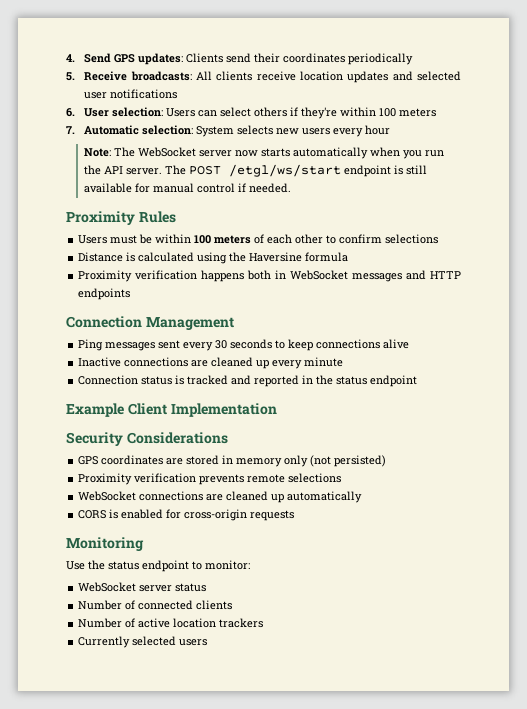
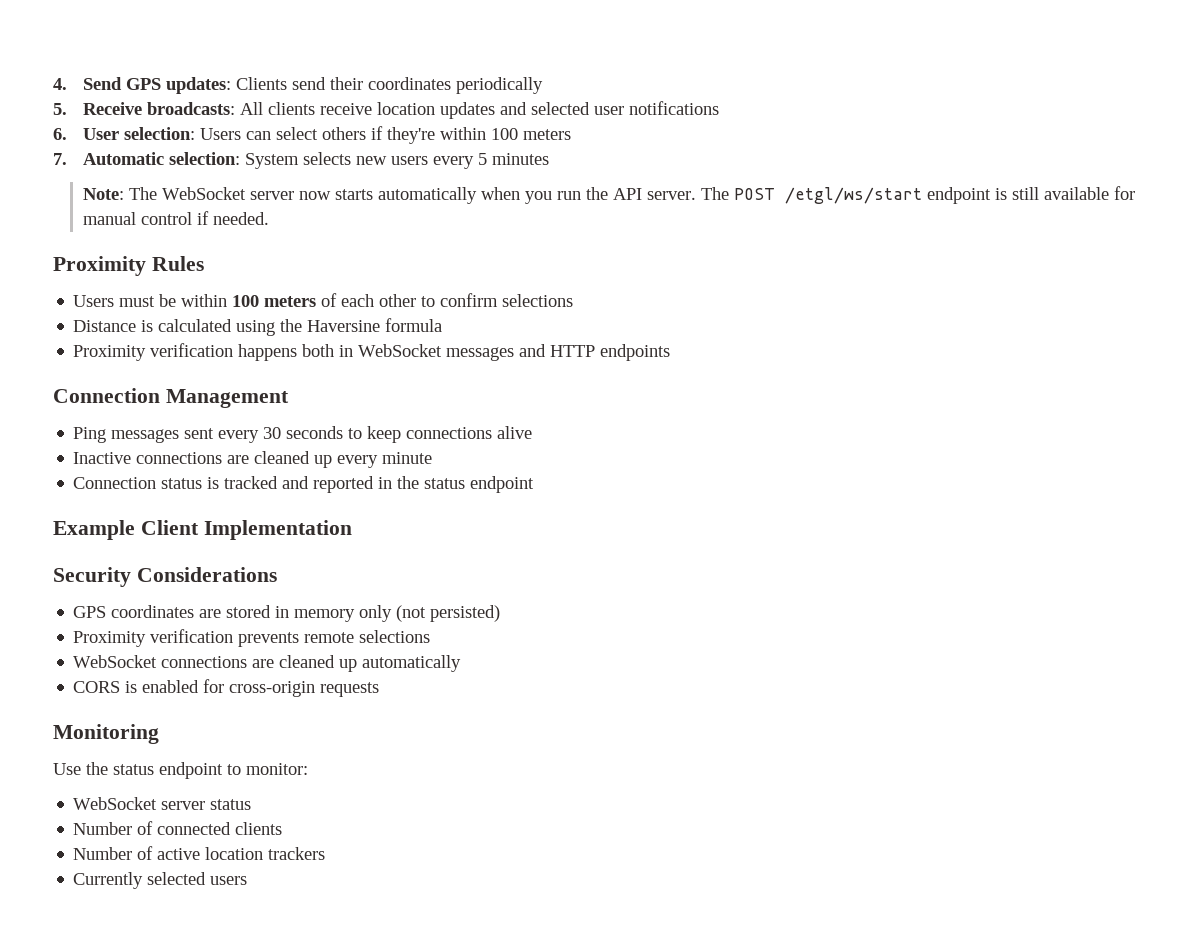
- 7. Automatic selection: System selects new users every hour
+ 7. Automatic selection: System selects new users every 5 minutes

